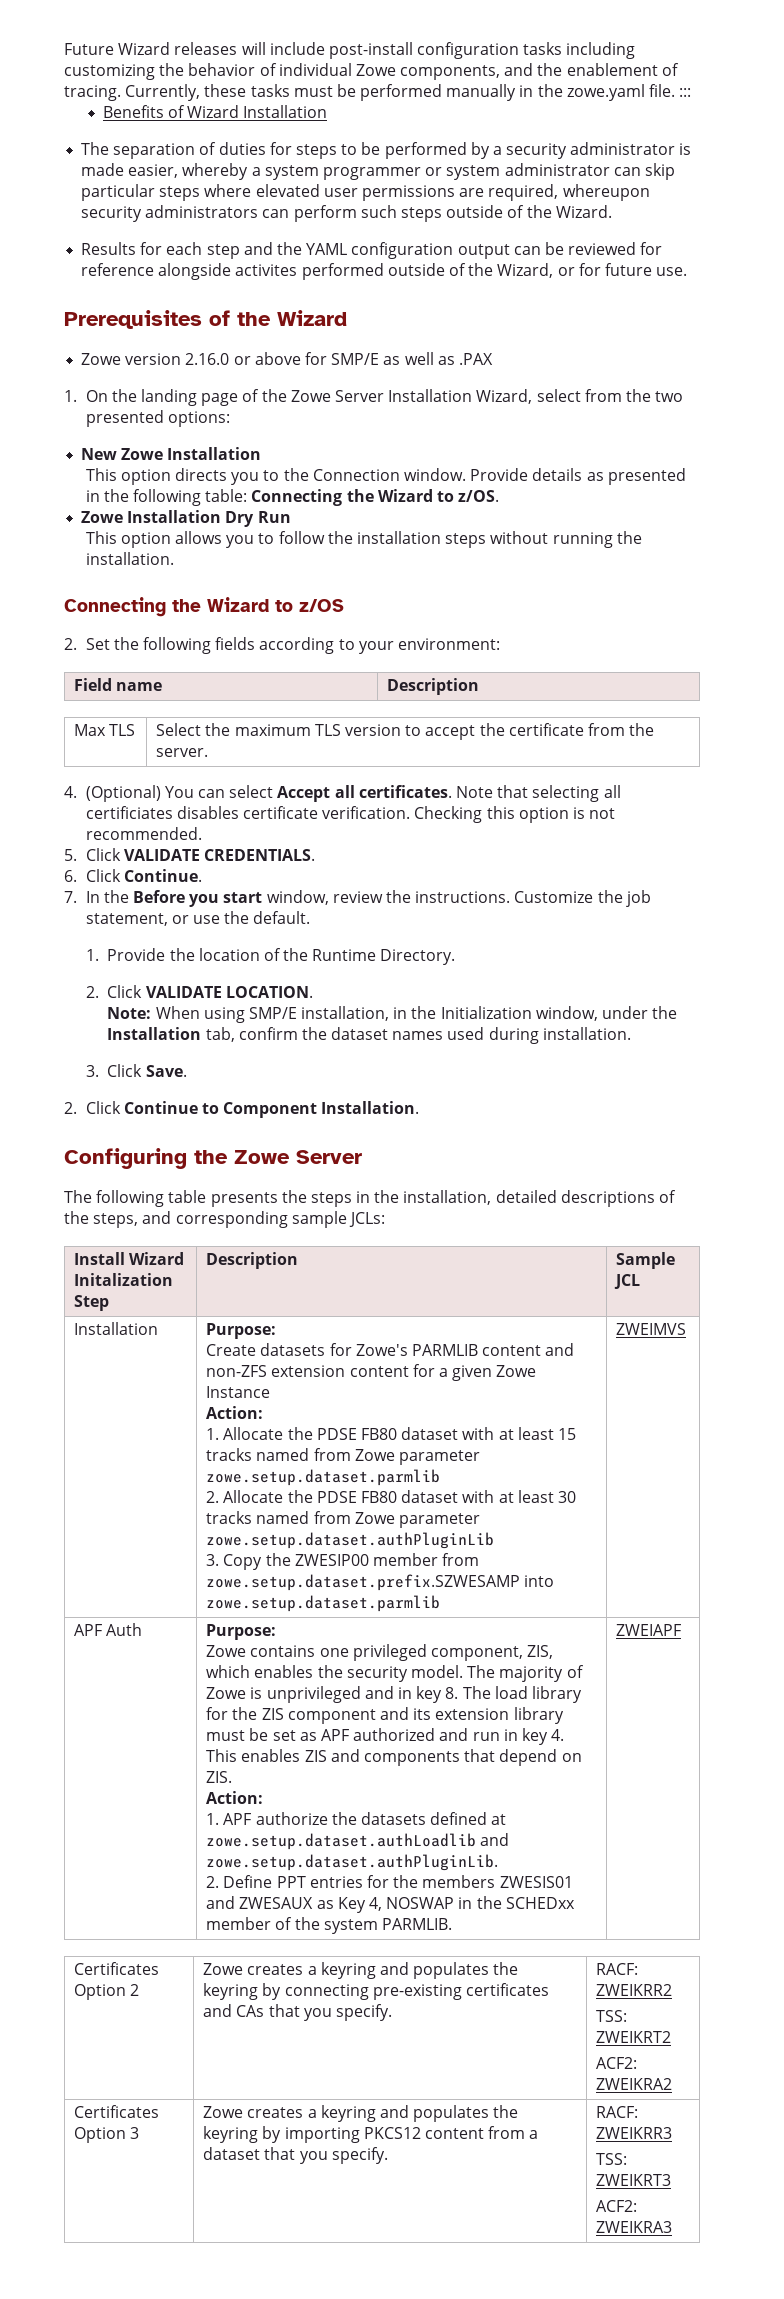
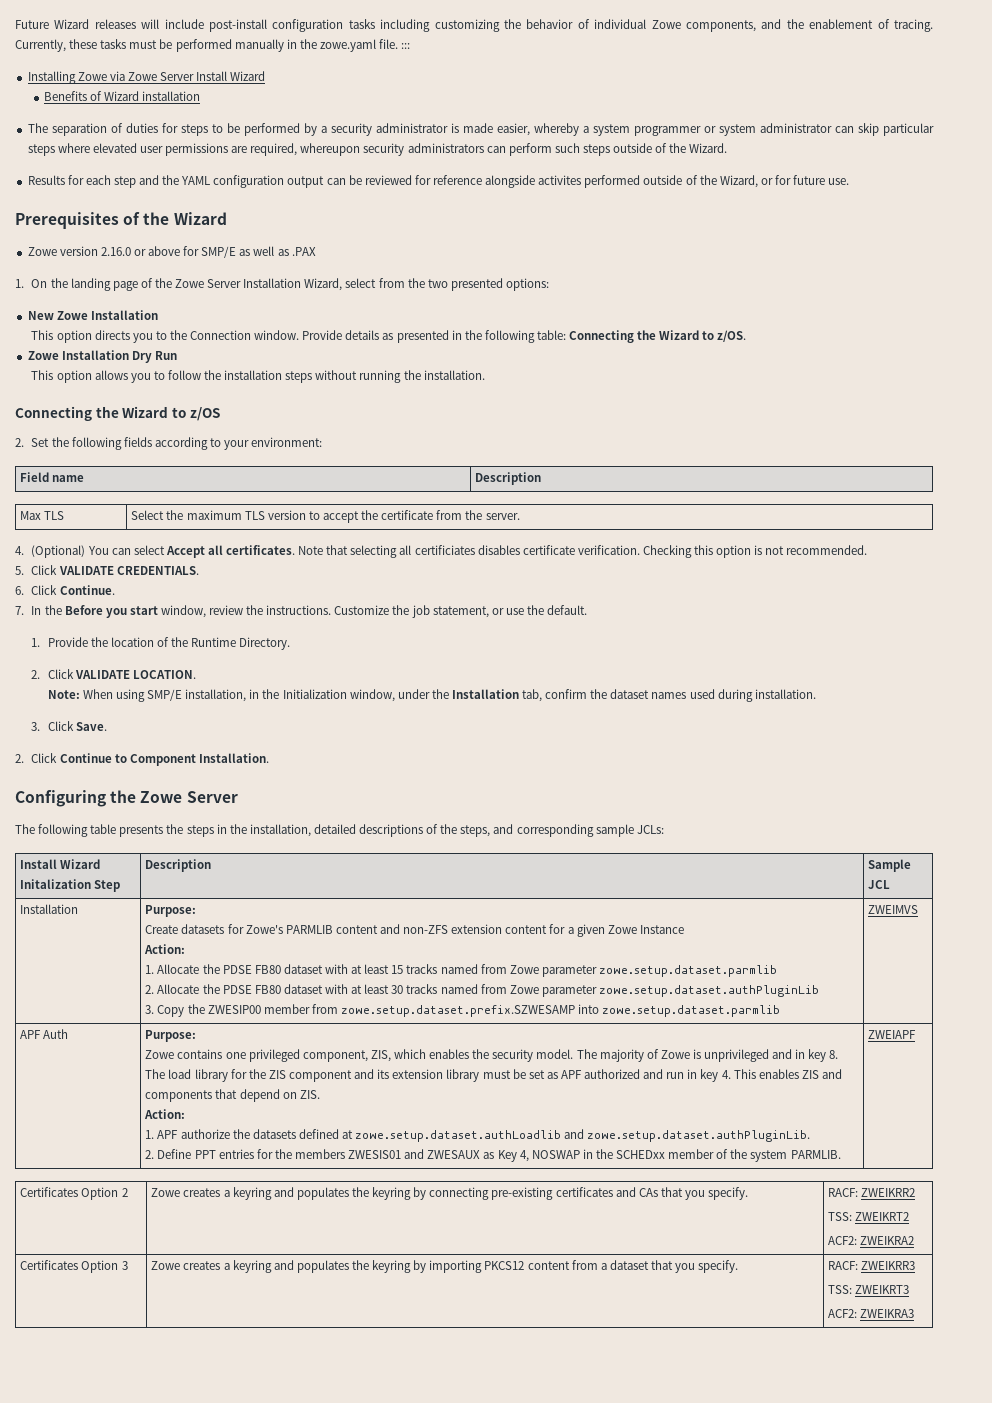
+ Installing Zowe via Zowe Server Install Wizard
- Benefits of Wizard Installation
+ Benefits of Wizard installation

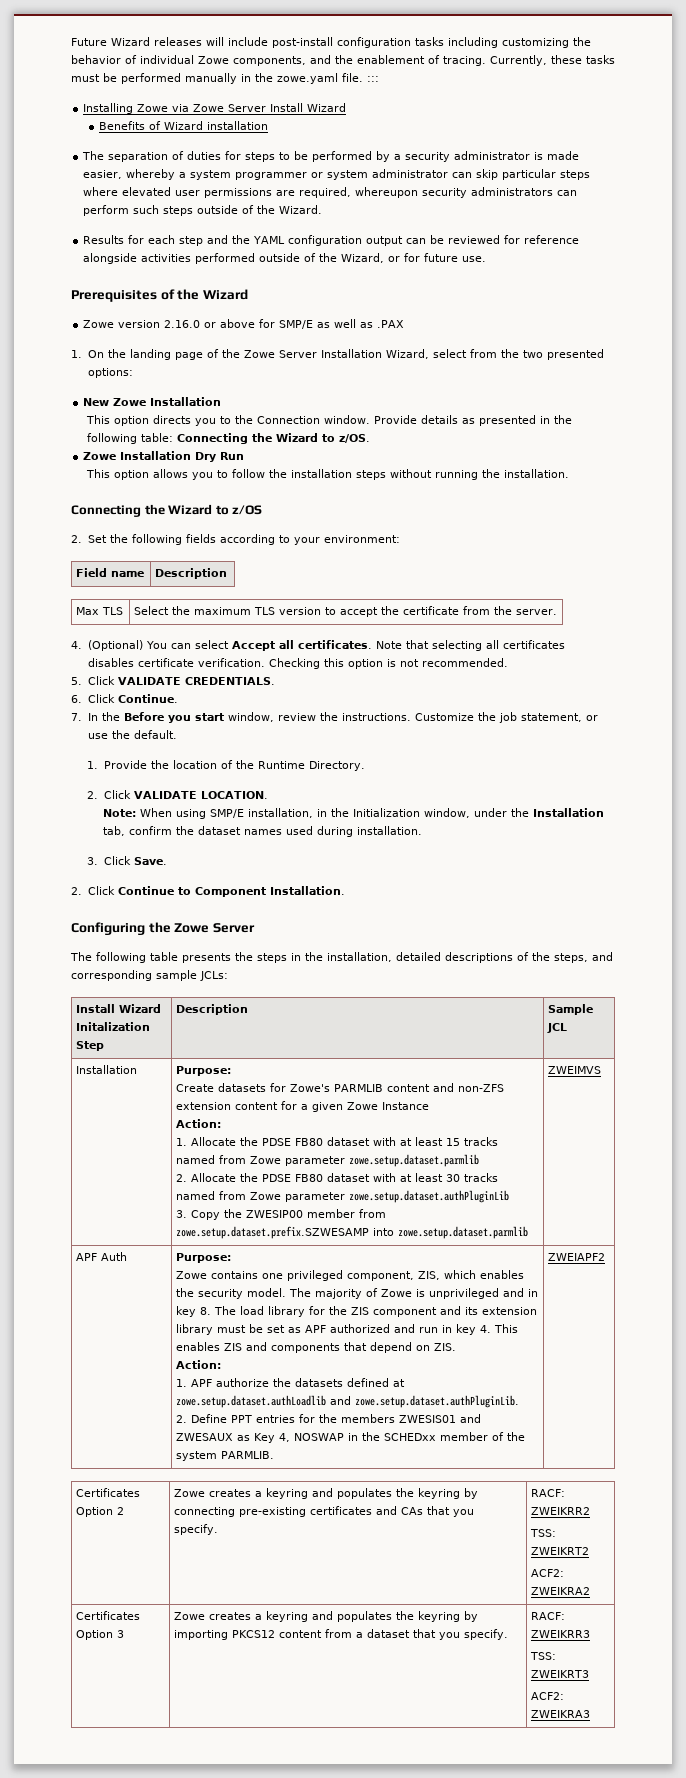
- Results for each step and the YAML configuration output can be reviewed for reference alongside activites performed outside of the Wizard, or for future use.
+ Results for each step and the YAML configuration output can be reviewed for reference alongside activities performed outside of the Wizard, or for future use.
- Note that selecting all certificiates disables certificate verification.
+ Note that selecting all certificates disables certificate verification.
- ZWEIAPF
+ ZWEIAPF2

